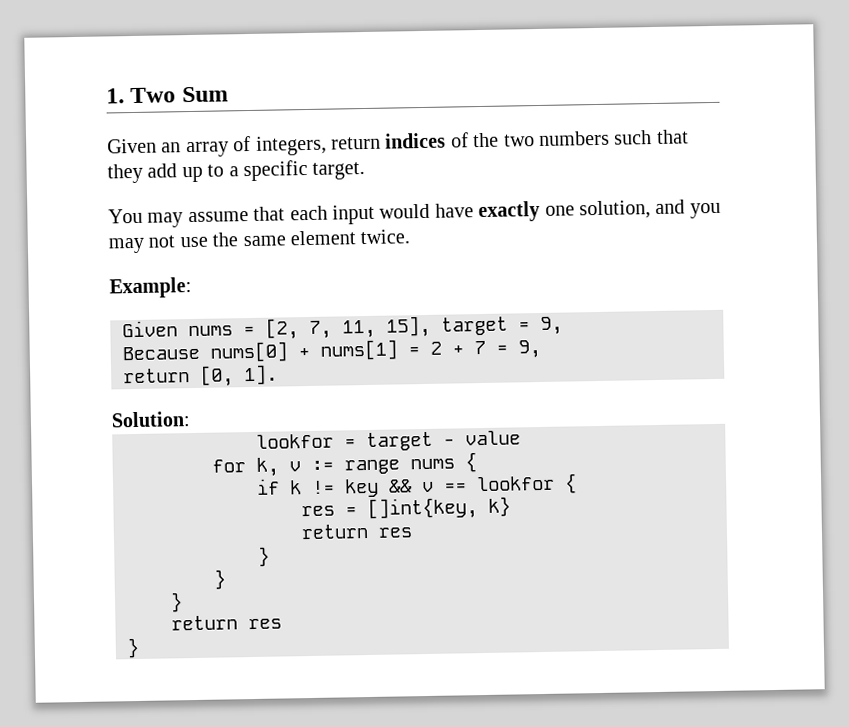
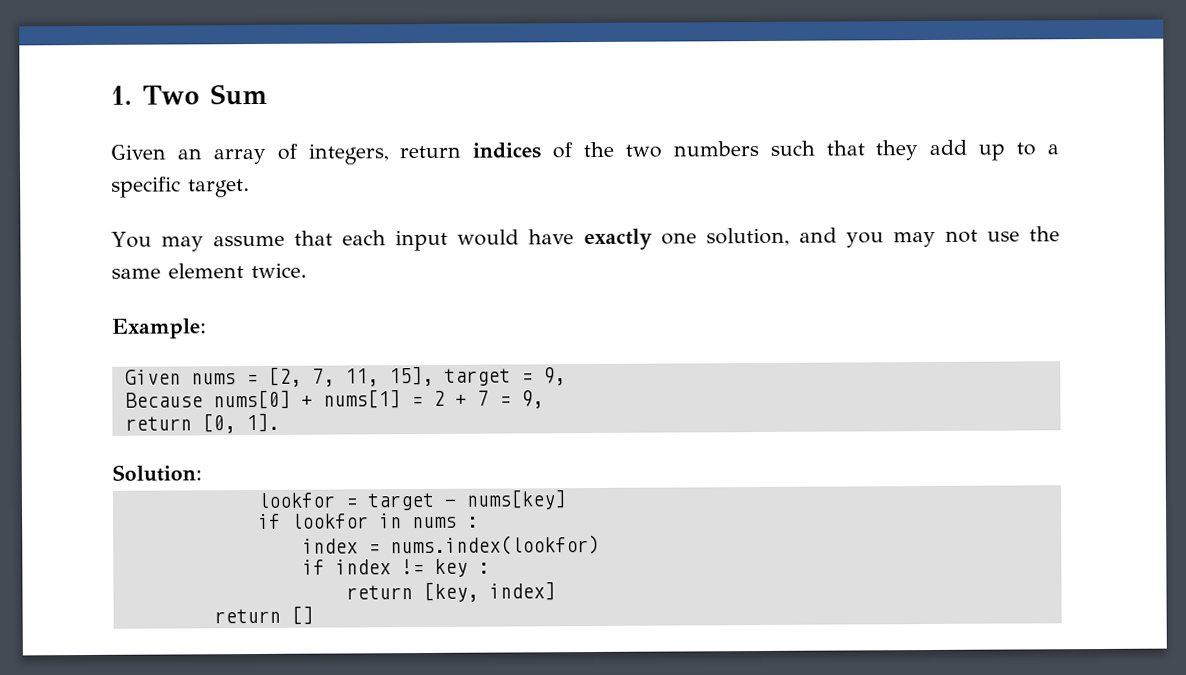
- lookfor = target - value
- for k, v := range nums {
- if k != key && v == lookfor {
- res = []int{key, k}
- return res
- }
- }
- }
- return res
- }
+ lookfor = target - nums[key]
+ if lookfor in nums :
+ index = nums.index(lookfor)
+ if index != key :
+ return [key, index]
+ return []

